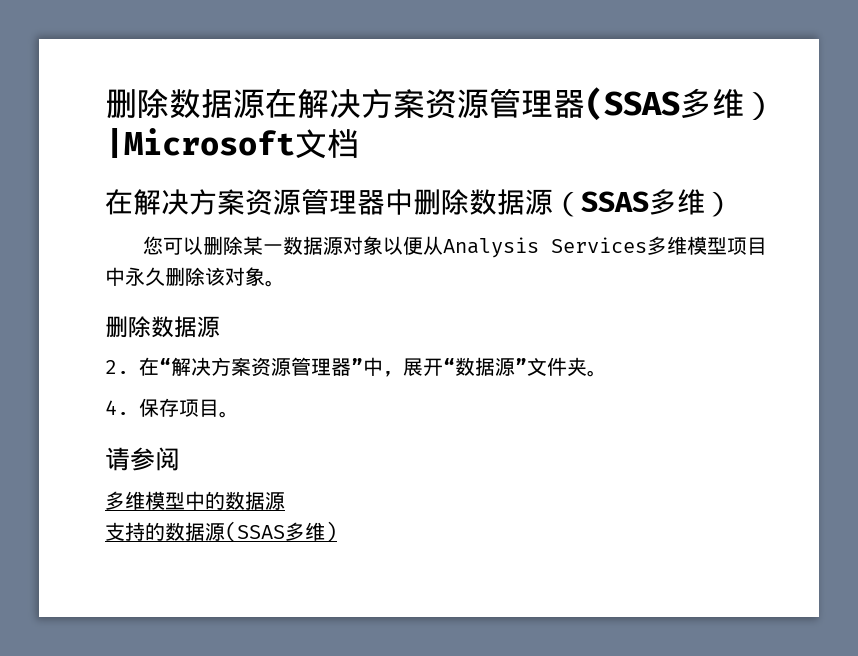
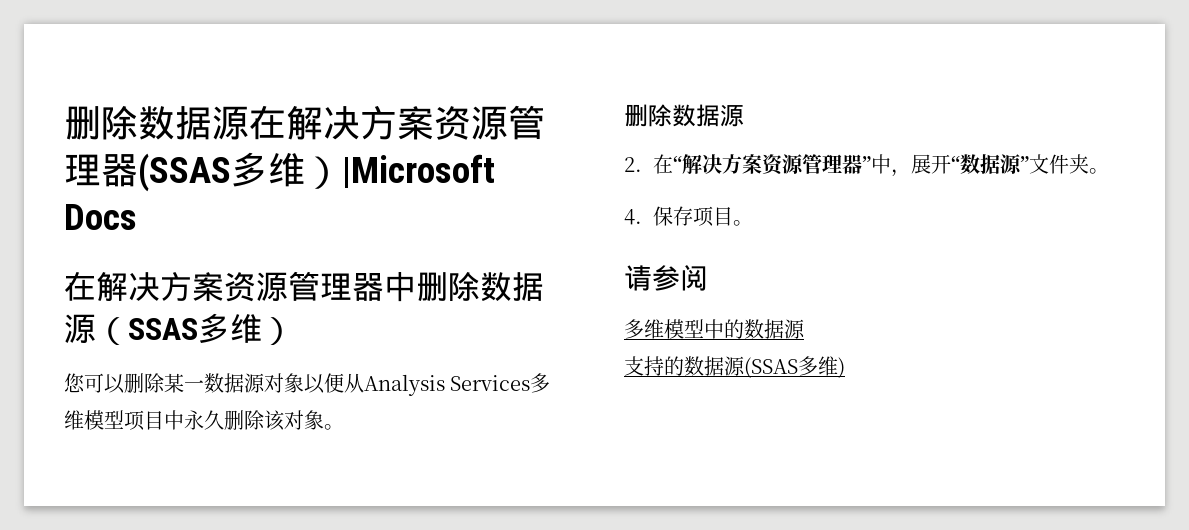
- 删除数据源在解决方案资源管理器(SSAS多维）|Microsoft文档
+ 删除数据源在解决方案资源管理器(SSAS多维）|Microsoft Docs

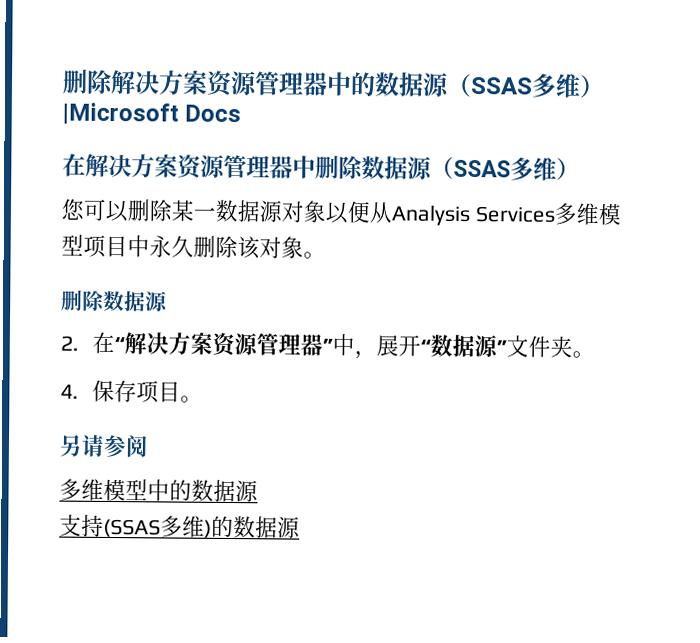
- 删除数据源在解决方案资源管理器(SSAS多维）|Microsoft Docs
+ 删除解决方案资源管理器中的数据源（SSAS多维）|Microsoft Docs
- 请参阅
+ 另请参阅
- 支持的数据源(SSAS多维)
+ 支持(SSAS多维)的数据源

